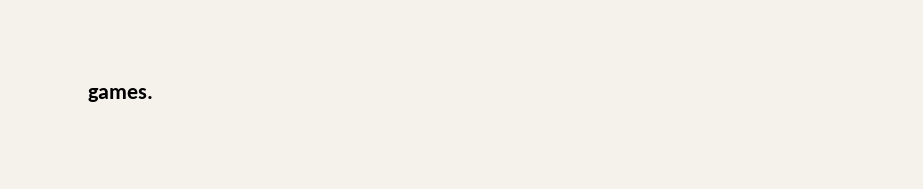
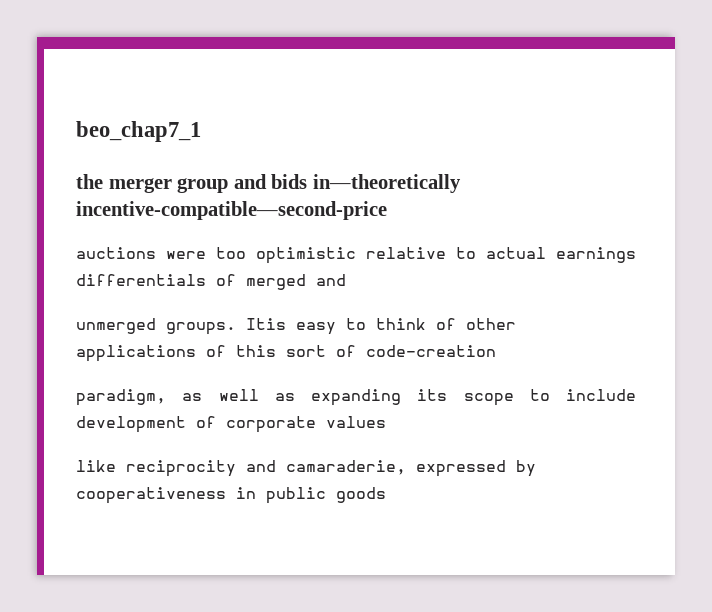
- games.
+ beo_chap7_1
+ the merger group and bids in—theoretically incentive-compatible—second-price
+ auctions were too optimistic relative to actual earnings differentials of merged and
+ unmerged groups. Itis easy to think of other applications of this sort of code-creation
+ paradigm, as well as expanding its scope to include development of corporate values
+ like reciprocity and camaraderie, expressed by cooperativeness in public goods

